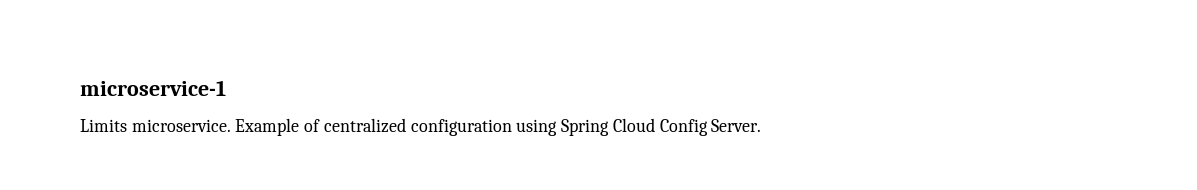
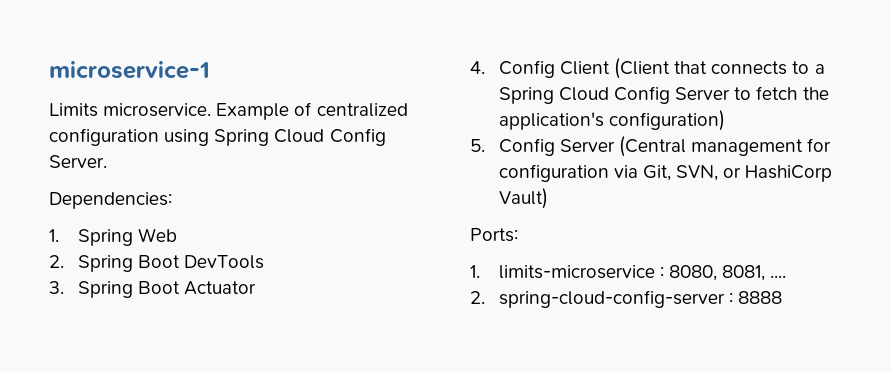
+ Dependencies:
+ 1. Spring Web
+ 2. Spring Boot DevTools
+ 3. Spring Boot Actuator
+ 4. Config Client (Client that connects to a Spring Cloud Config Server to fetch the application's configuration)
+ 5. Config Server (Central management for configuration via Git, SVN, or HashiCorp Vault)
+ Ports:
+ 1. limits-microservice : 8080, 8081, ....
+ 2. spring-cloud-config-server : 8888

